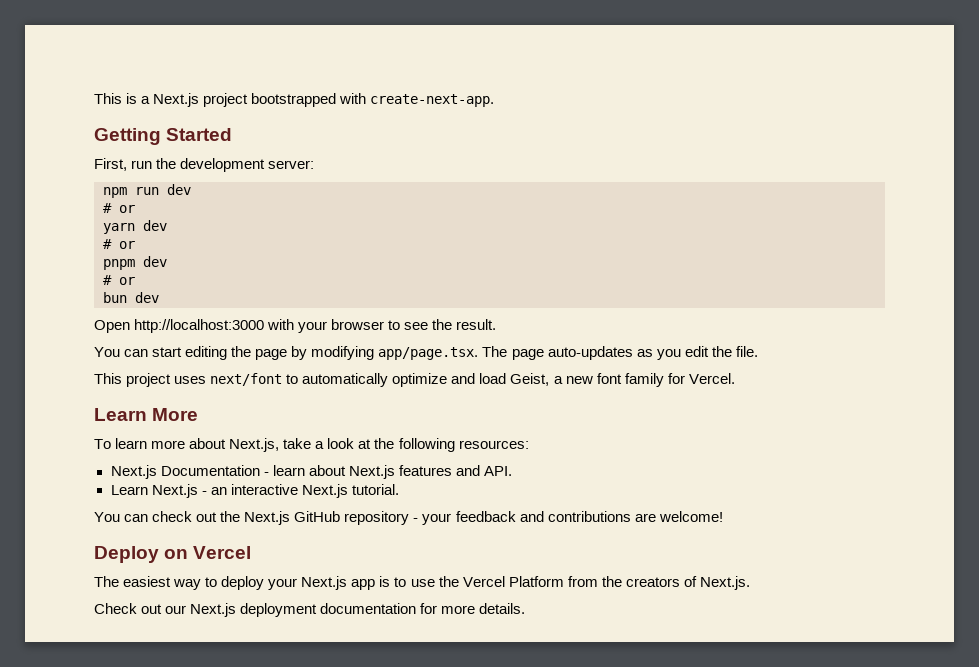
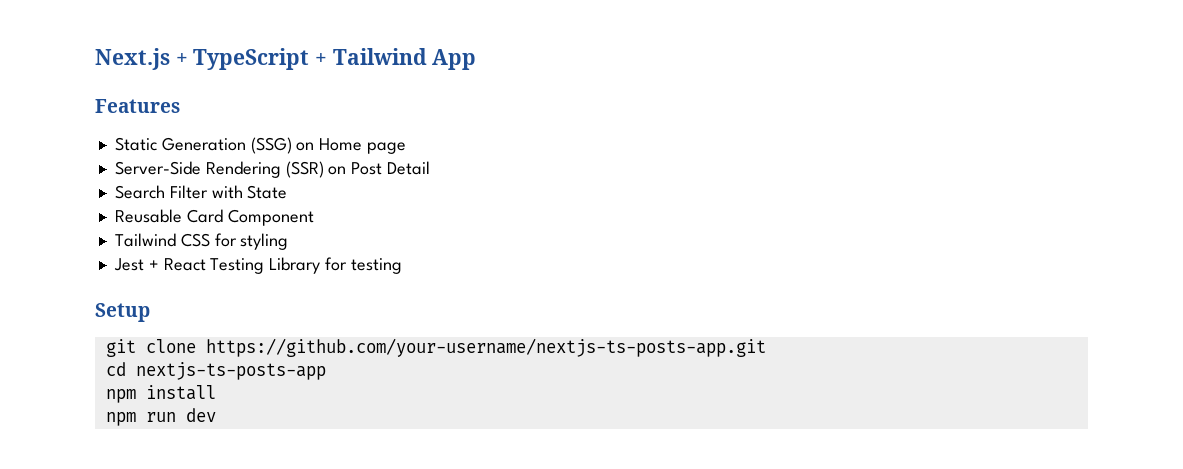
- This is a Next.js project bootstrapped with create-next-app.
- Getting Started
- First, run the development server:
+ Next.js + TypeScript + Tailwind App
+ Features
+ Static Generation (SSG) on Home page
+ Server-Side Rendering (SSR) on Post Detail
+ Search Filter with State
+ Reusable Card Component
+ Tailwind CSS for styling
+ Jest + React Testing Library for testing
+ Setup
+ git clone https://github.com/your-username/nextjs-ts-posts-app.git
+ cd nextjs-ts-posts-app
+ npm install
  npm run dev
- # or
- yarn dev
- # or
- pnpm dev
- # or
- bun dev
- Open http://localhost:3000 with your browser to see the result.
- You can start editing the page by modifying app/page.tsx. The page auto-updates as you edit the file.
- This project uses next/font to automatically optimize and load Geist, a new font family for Vercel.
- Learn More
- To learn more about Next.js, take a look at the following resources:
- Next.js Documentation - learn about Next.js features and API.
- Learn Next.js - an interactive Next.js tutorial.
- You can check out the Next.js GitHub repository - your feedback and contributions are welcome!
- Deploy on Vercel
- The easiest way to deploy your Next.js app is to use the Vercel Platform from the creators of Next.js.
- Check out our Next.js deployment documentation for more details.

